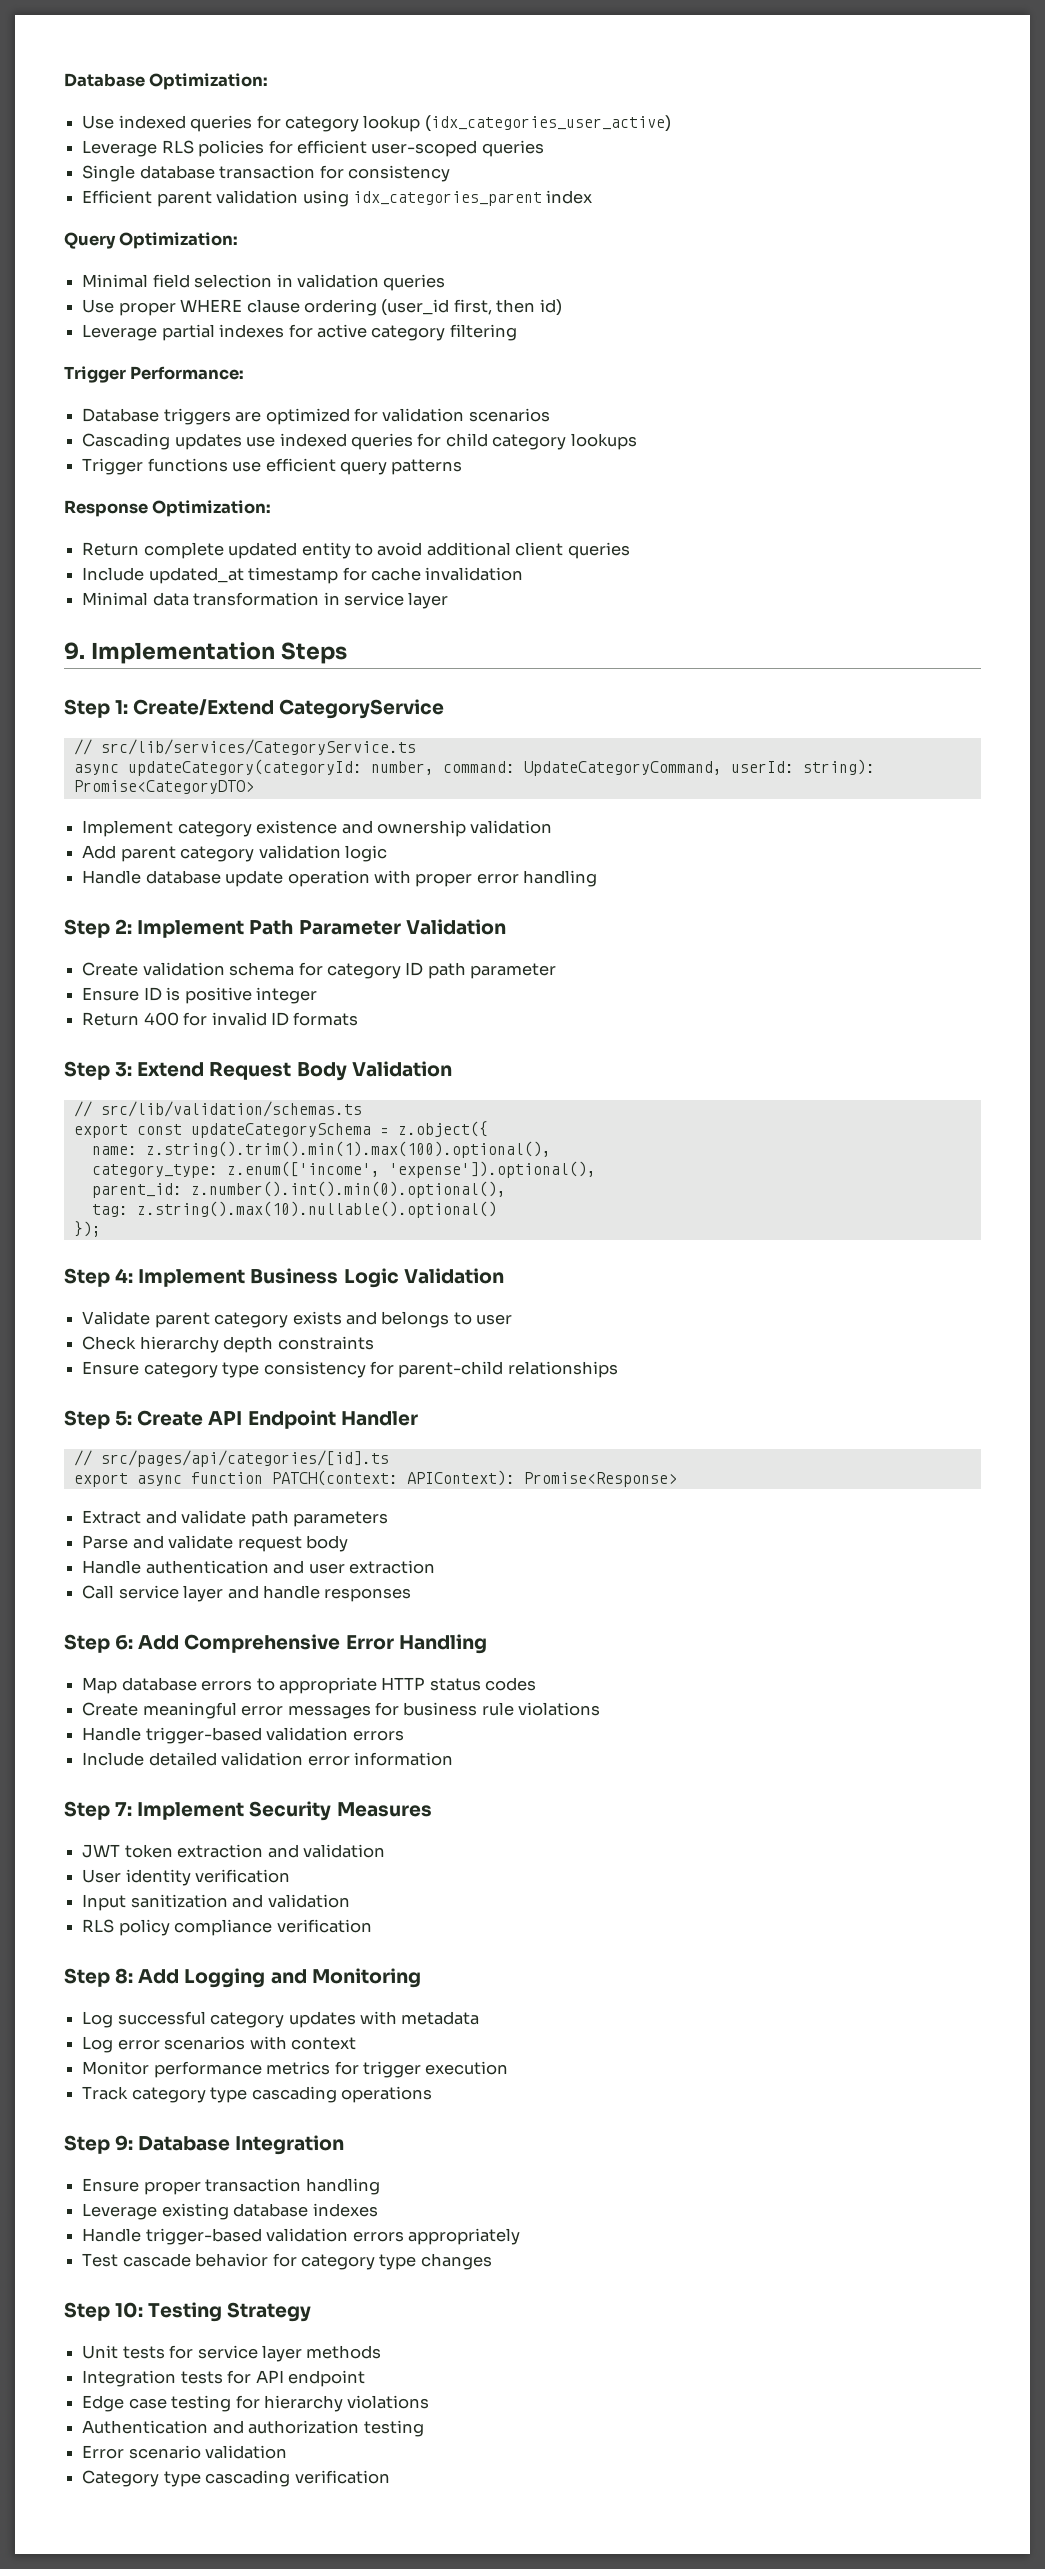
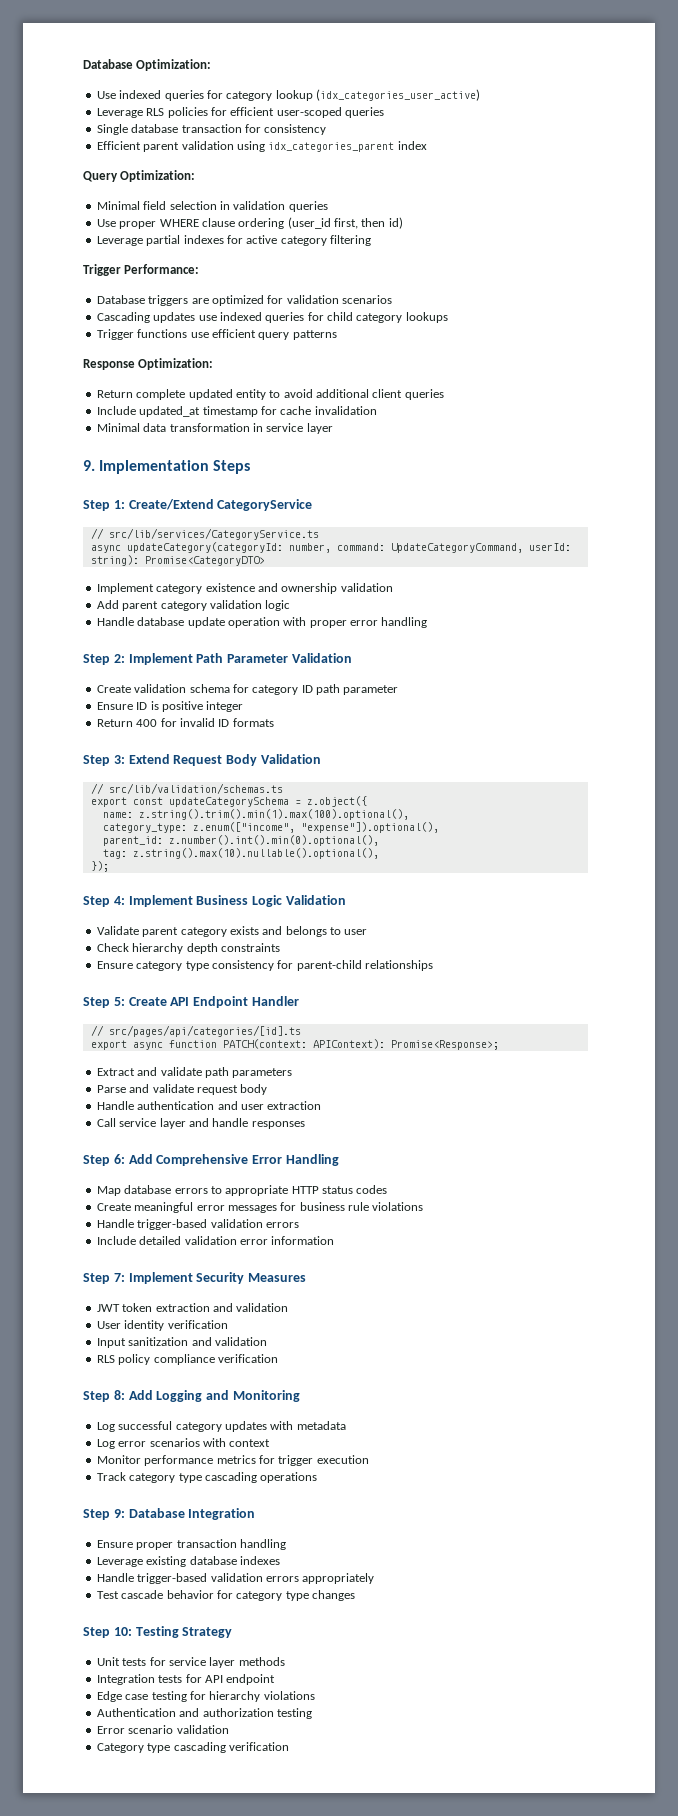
- category_type: z.enum(['income', 'expense']).optional(),
+ category_type: z.enum(["income", "expense"]).optional(),
- tag: z.string().max(10).nullable().optional()
+ tag: z.string().max(10).nullable().optional(),
- export async function PATCH(context: APIContext): Promise<Response>
+ export async function PATCH(context: APIContext): Promise<Response>;

